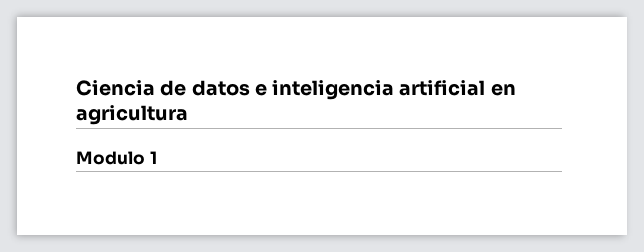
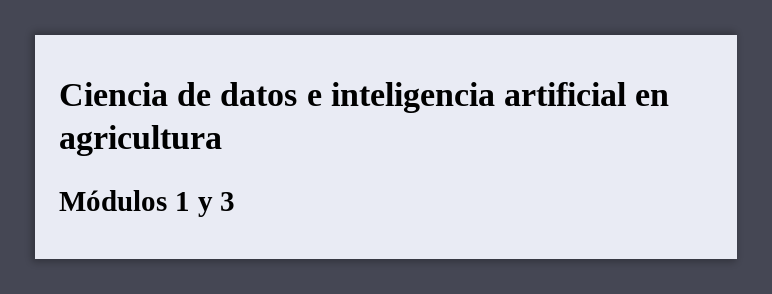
- Modulo 1
+ Módulos 1 y 3

